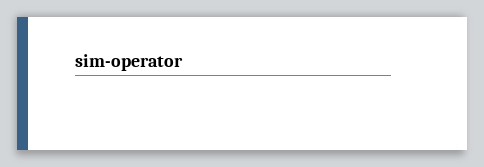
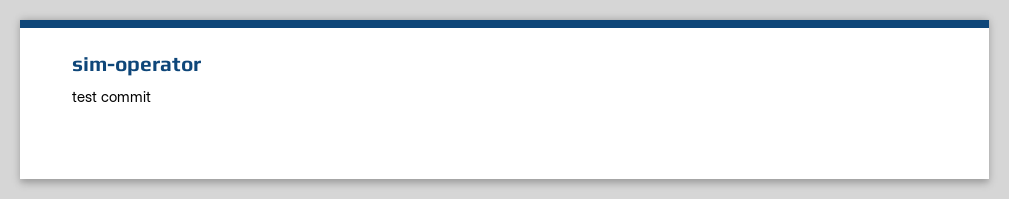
+ test commit

